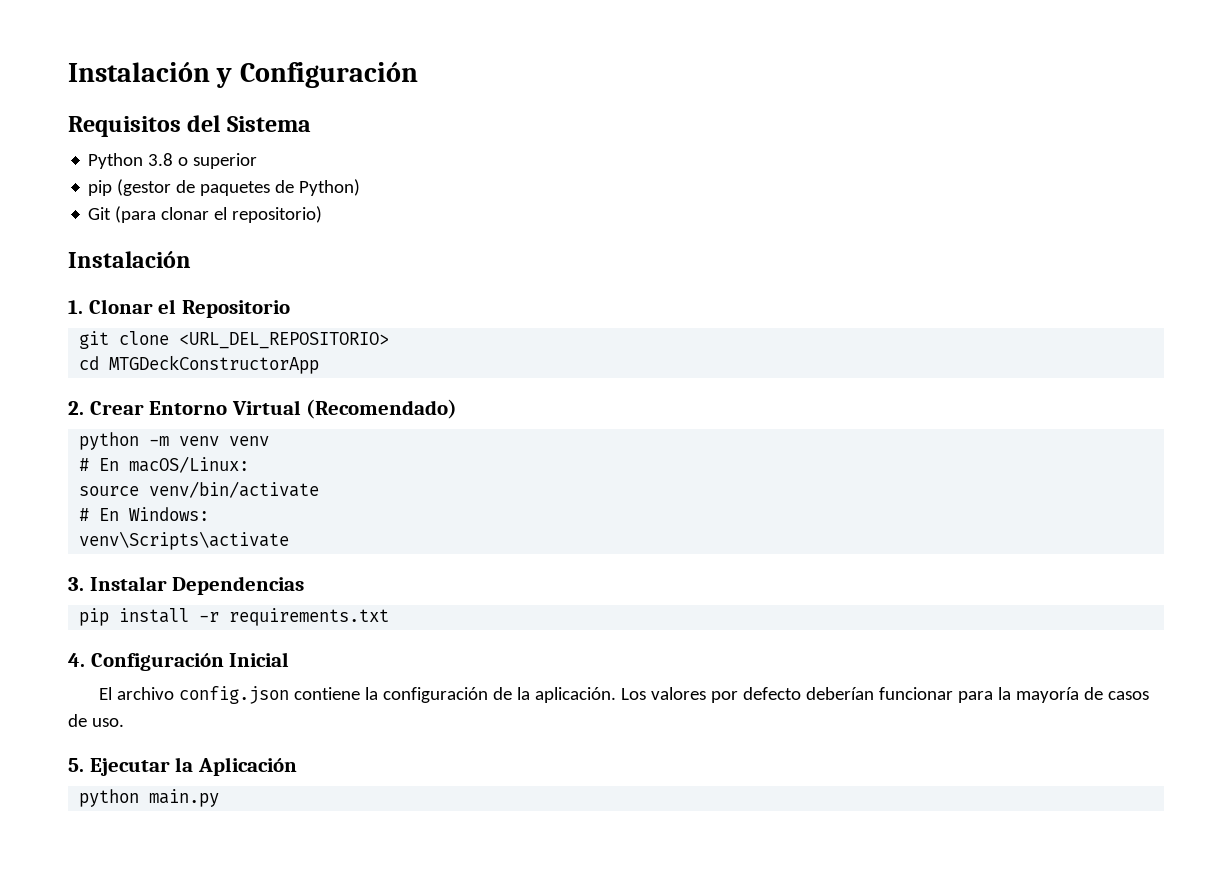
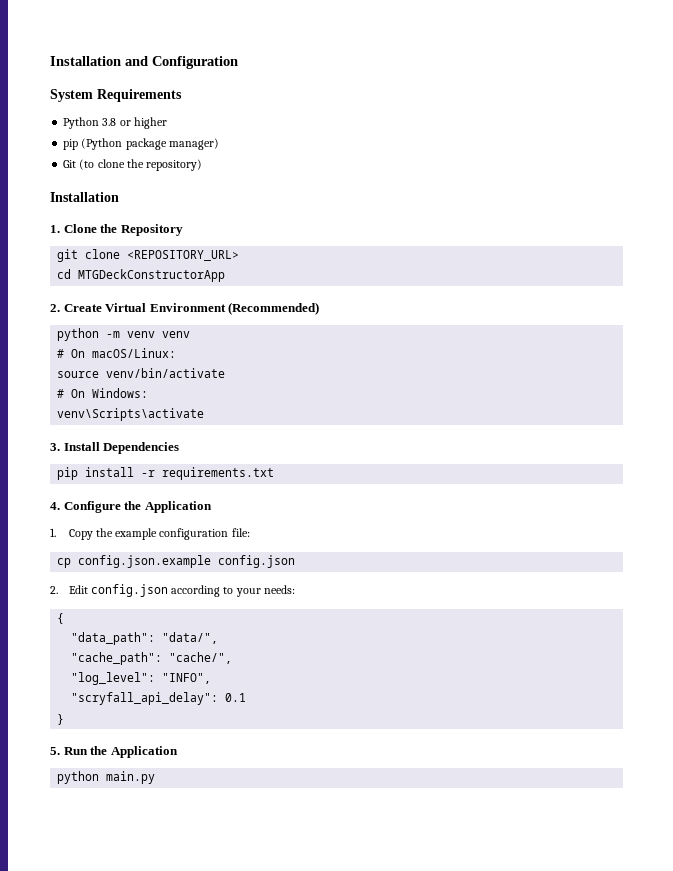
- Instalación y Configuración
- Requisitos del Sistema
+ Installation and Configuration
+ System Requirements
- Python 3.8 o superior
- pip (gestor de paquetes de Python)
- Git (para clonar el repositorio)
- Instalación
- 1. Clonar el Repositorio
+ Python 3.8 or higher
+ pip (Python package manager)
+ Git (to clone the repository)
+ Installation
+ 1. Clone the Repository
- git clone <URL_DEL_REPOSITORIO>
+ git clone <REPOSITORY_URL>
- 2. Crear Entorno Virtual (Recomendado)
+ 2. Create Virtual Environment (Recommended)
- # En macOS/Linux:
+ # On macOS/Linux:
- # En Windows:
+ # On Windows:
- 3. Instalar Dependencias
+ 3. Install Dependencies
- 4. Configuración Inicial
- El archivo config.json contiene la configuración de la aplicación. Los valores por defecto deberían funcionar para la mayoría de casos de uso.
- 5. Ejecutar la Aplicación
+ 4. Configure the Application
+ 1. Copy the example configuration file:
+ cp config.json.example config.json
+ 2. Edit config.json according to your needs:
+ {
+ "data_path": "data/",
+ "cache_path": "cache/",
+ "log_level": "INFO",
+ "scryfall_api_delay": 0.1
+ }
+ 5. Run the Application

